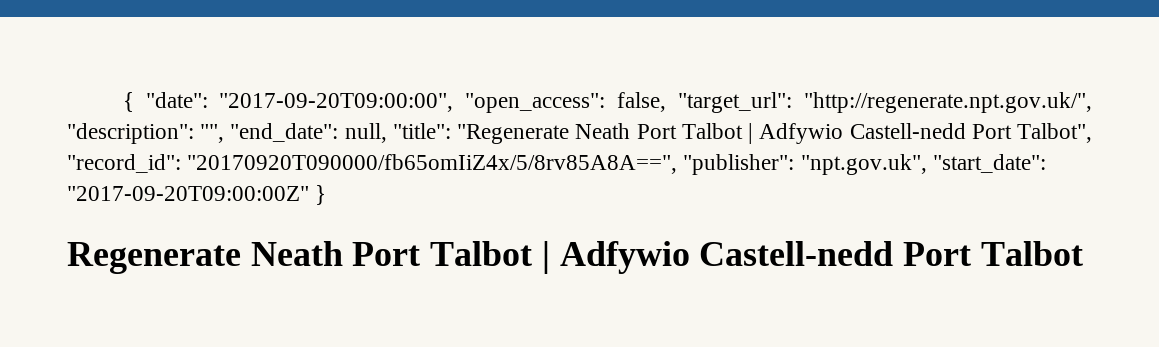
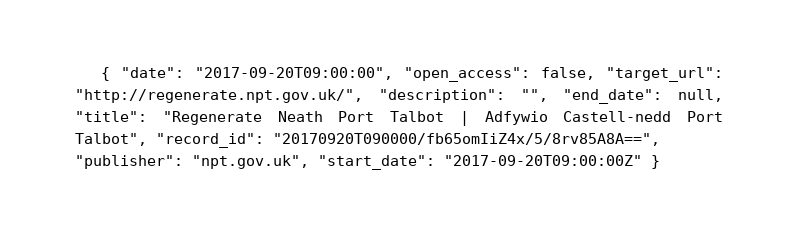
- Regenerate Neath Port Talbot | Adfywio Castell-nedd Port Talbot

